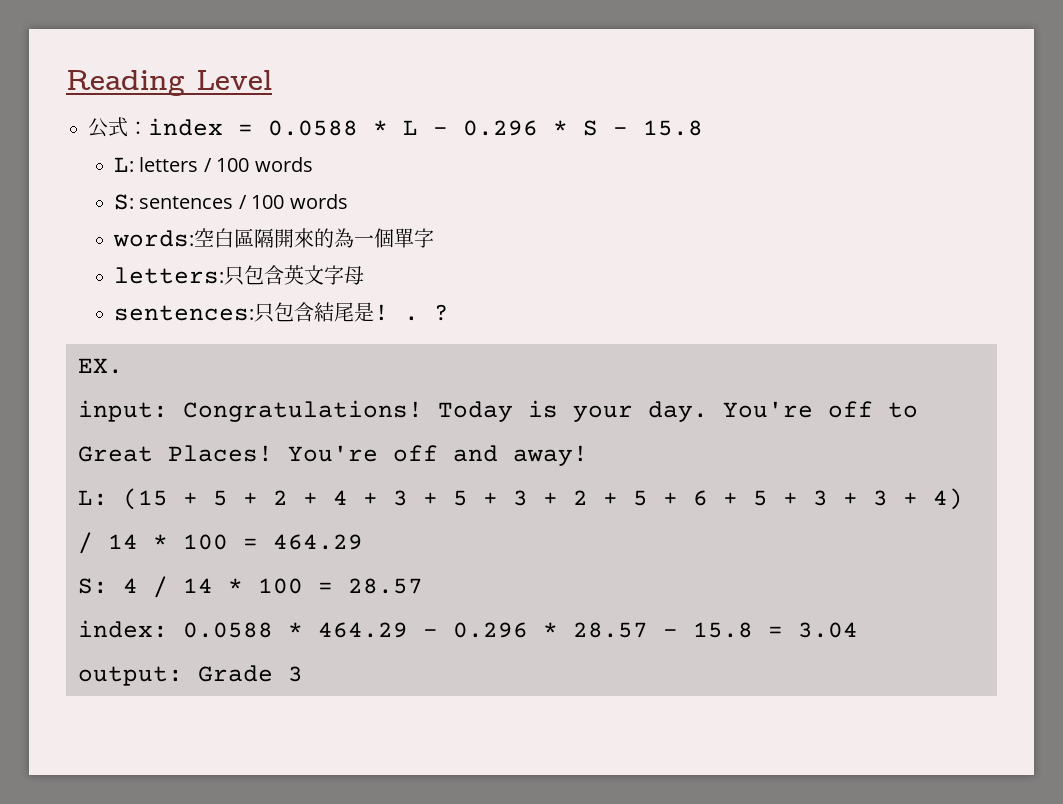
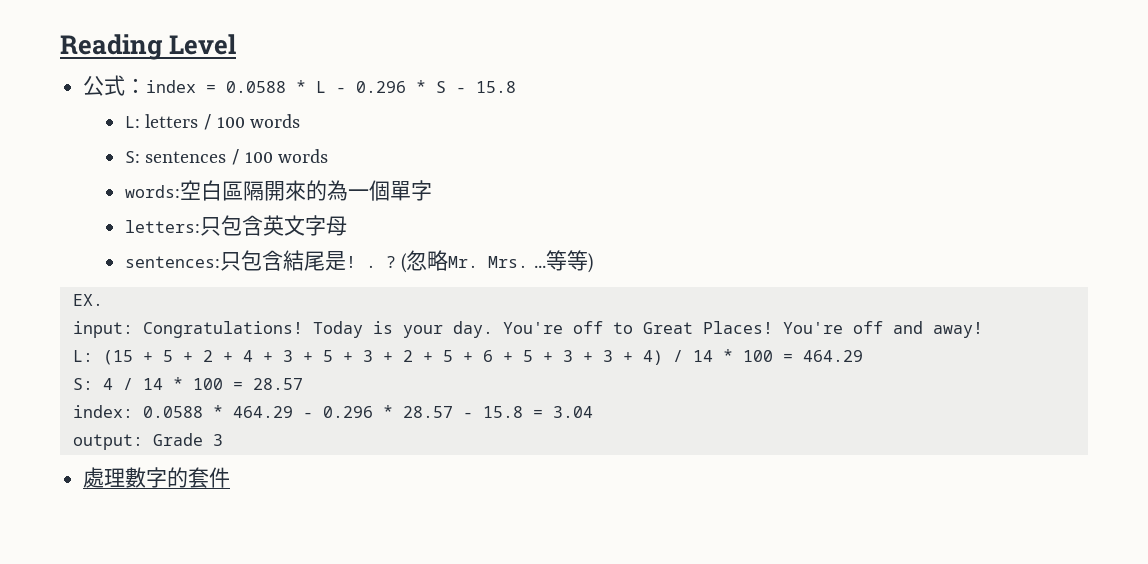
+ (忽略Mr. Mrs. ...等等)
+ 處理數字的套件

